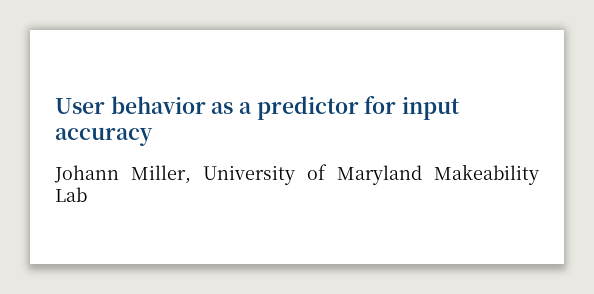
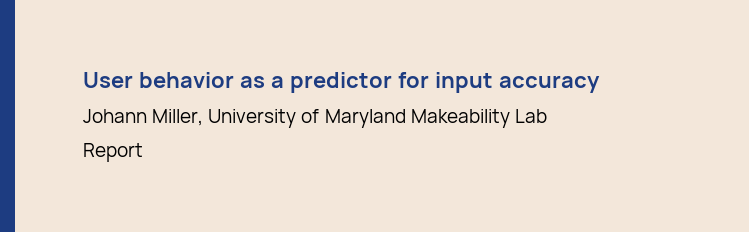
+ Report

